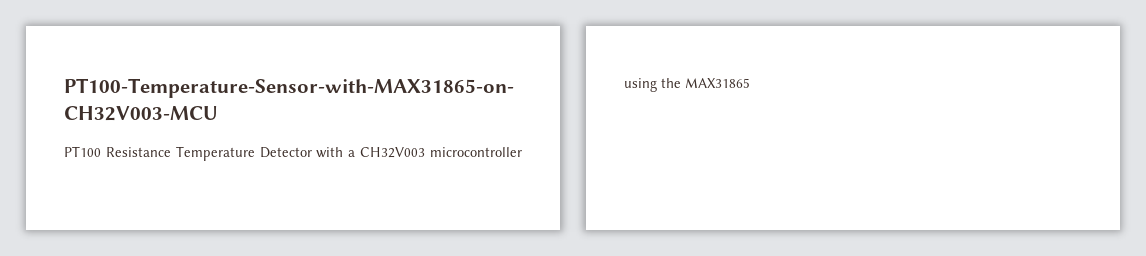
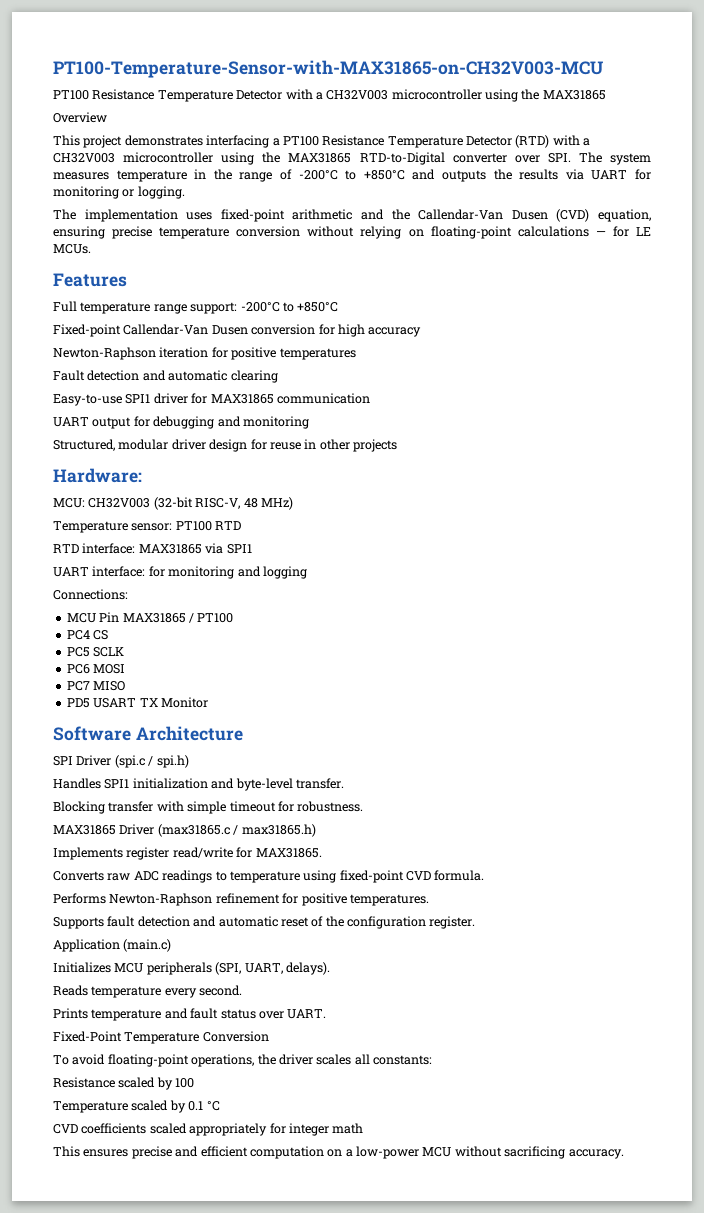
+ Overview
+ This project demonstrates interfacing a PT100 Resistance Temperature Detector (RTD) with a CH32V003 microcontroller using the MAX31865 RTD-to-Digital converter over SPI. The system measures temperature in the range of -200°C to +850°C and outputs the results via UART for monitoring or logging.
+ The implementation uses fixed-point arithmetic and the Callendar-Van Dusen (CVD) equation, ensuring precise temperature conversion without relying on floating-point calculations — for LE MCUs.
+ Features
+ Full temperature range support: -200°C to +850°C
+ Fixed-point Callendar-Van Dusen conversion for high accuracy
+ Newton-Raphson iteration for positive temperatures
+ Fault detection and automatic clearing
+ Easy-to-use SPI1 driver for MAX31865 communication
+ UART output for debugging and monitoring
+ Structured, modular driver design for reuse in other projects
+ Hardware:
+ MCU: CH32V003 (32-bit RISC-V, 48 MHz)
+ Temperature sensor: PT100 RTD
+ RTD interface: MAX31865 via SPI1
+ UART interface: for monitoring and logging
+ Connections:
+ MCU Pin MAX31865 / PT100
+ PC4 CS
+ PC5 SCLK
+ PC6 MOSI
+ PC7 MISO
+ PD5 USART TX Monitor
+ Software Architecture
+ SPI Driver (spi.c / spi.h)
+ Handles SPI1 initialization and byte-level transfer.
+ Blocking transfer with simple timeout for robustness.
+ MAX31865 Driver (max31865.c / max31865.h)
+ Implements register read/write for MAX31865.
+ Converts raw ADC readings to temperature using fixed-point CVD formula.
+ Performs Newton-Raphson refinement for positive temperatures.
+ Supports fault detection and automatic reset of the configuration register.
+ Application (main.c)
+ Initializes MCU peripherals (SPI, UART, delays).
+ Reads temperature every second.
+ Prints temperature and fault status over UART.
+ Fixed-Point Temperature Conversion
+ To avoid floating-point operations, the driver scales all constants:
+ Resistance scaled by 100
+ Temperature scaled by 0.1 °C
+ CVD coefficients scaled appropriately for integer math
+ This ensures precise and efficient computation on a low-power MCU without sacrificing accuracy.

